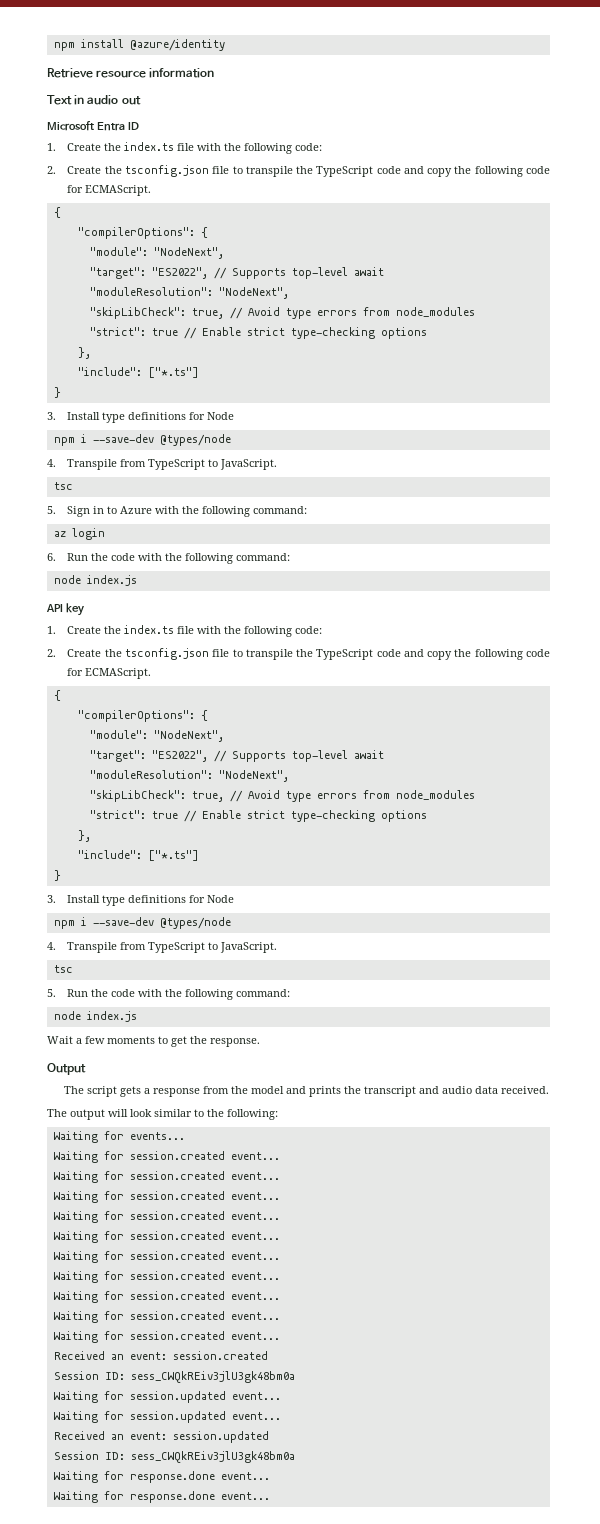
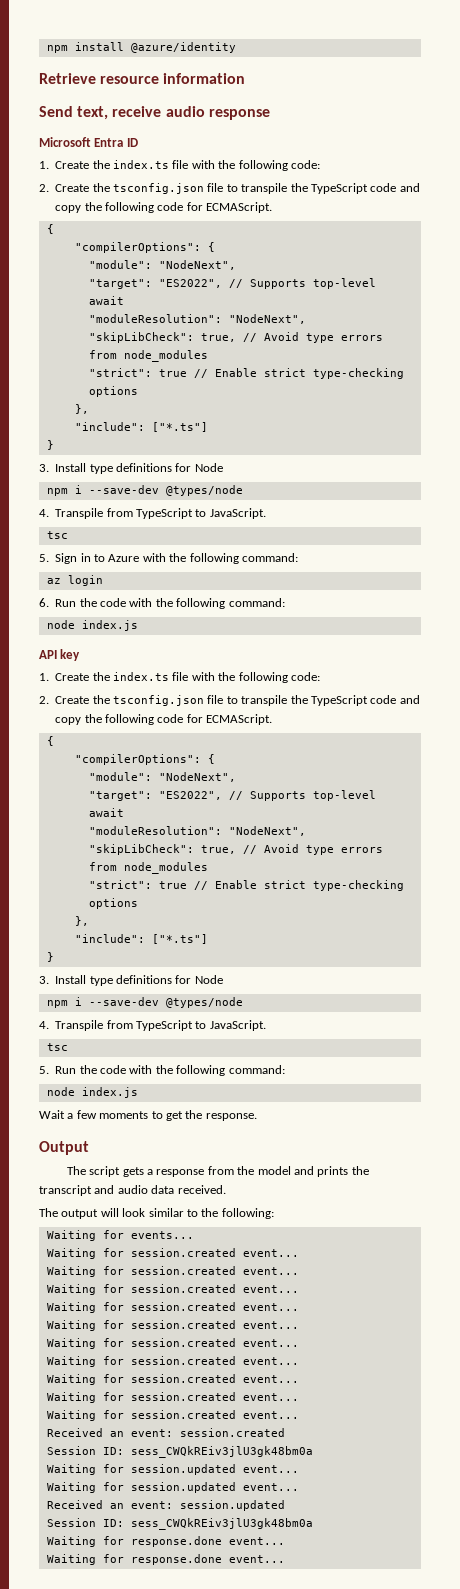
- Text in audio out
+ Send text, receive audio response

